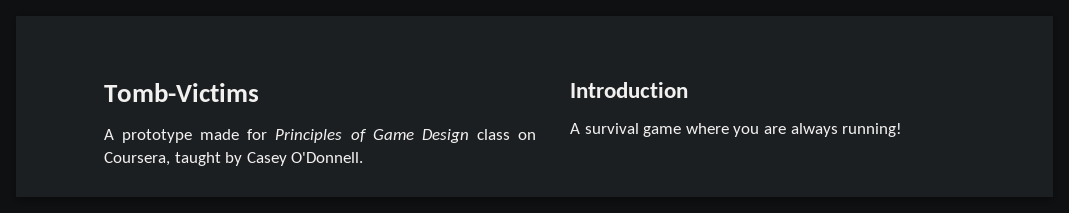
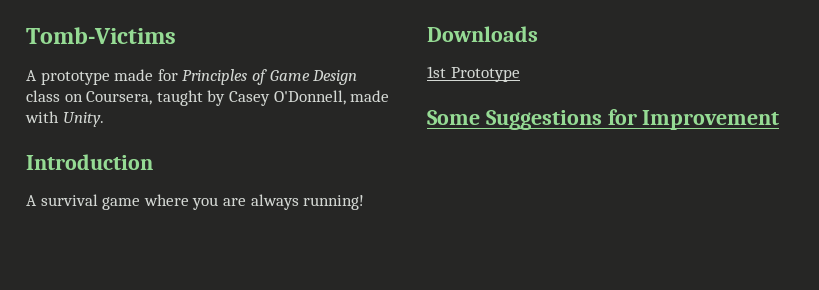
- A prototype made for Principles of Game Design class on Coursera, taught by Casey O'Donnell.
+ A prototype made for Principles of Game Design class on Coursera, taught by Casey O'Donnell, made with Unity.
+ Downloads
+ 1st Prototype
+ Some Suggestions for Improvement

